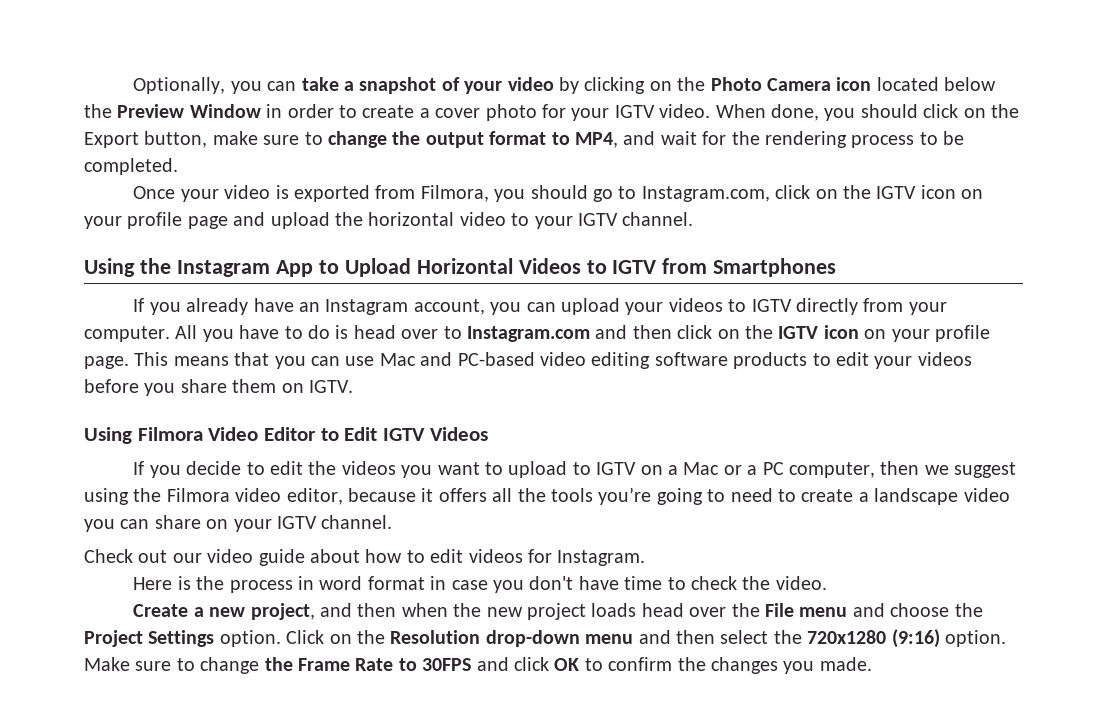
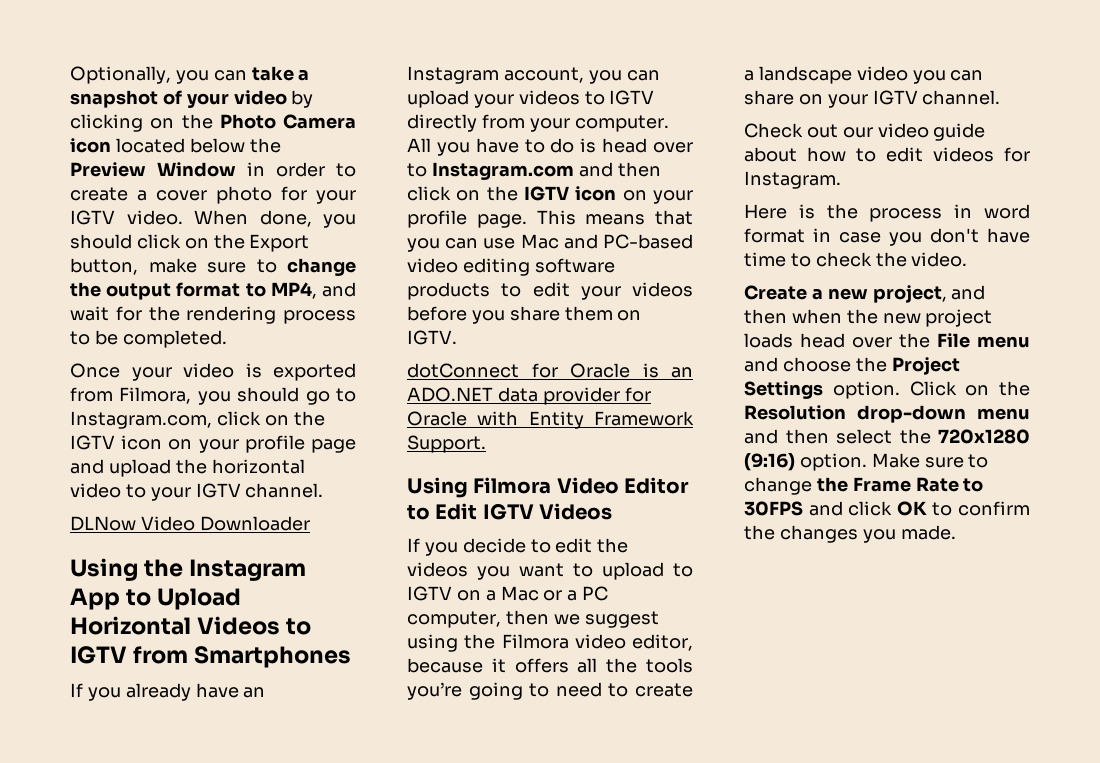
+ DLNow Video Downloader
+ dotConnect for Oracle is an ADO.NET data provider for Oracle with Entity Framework Support.

